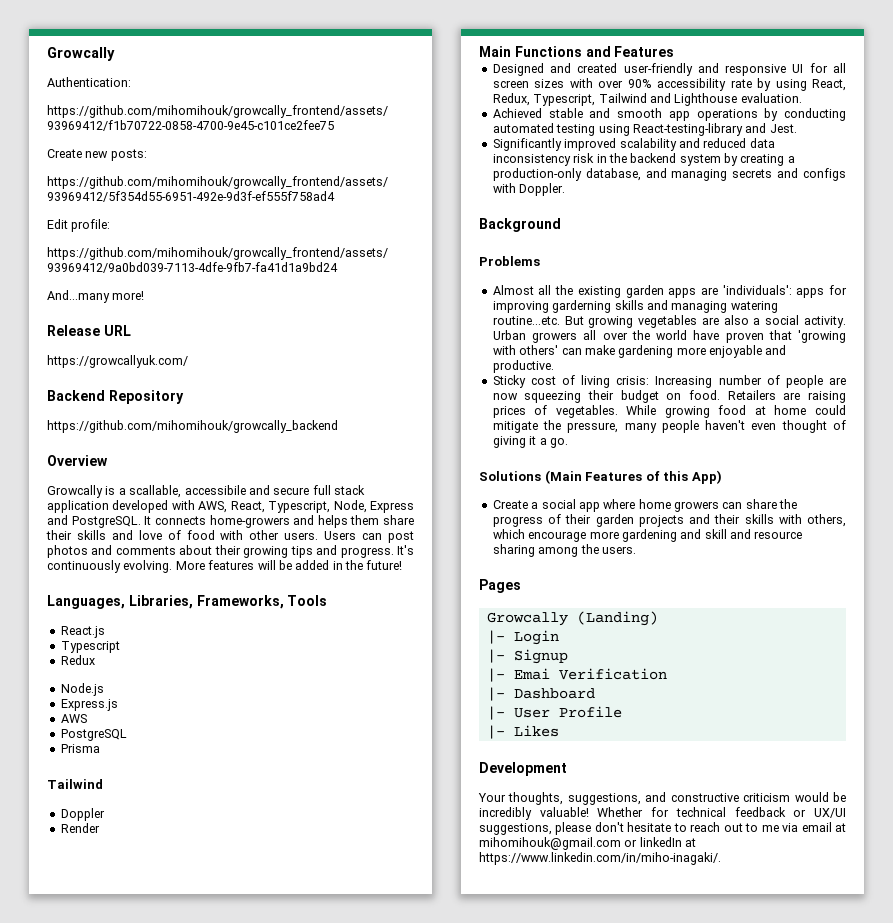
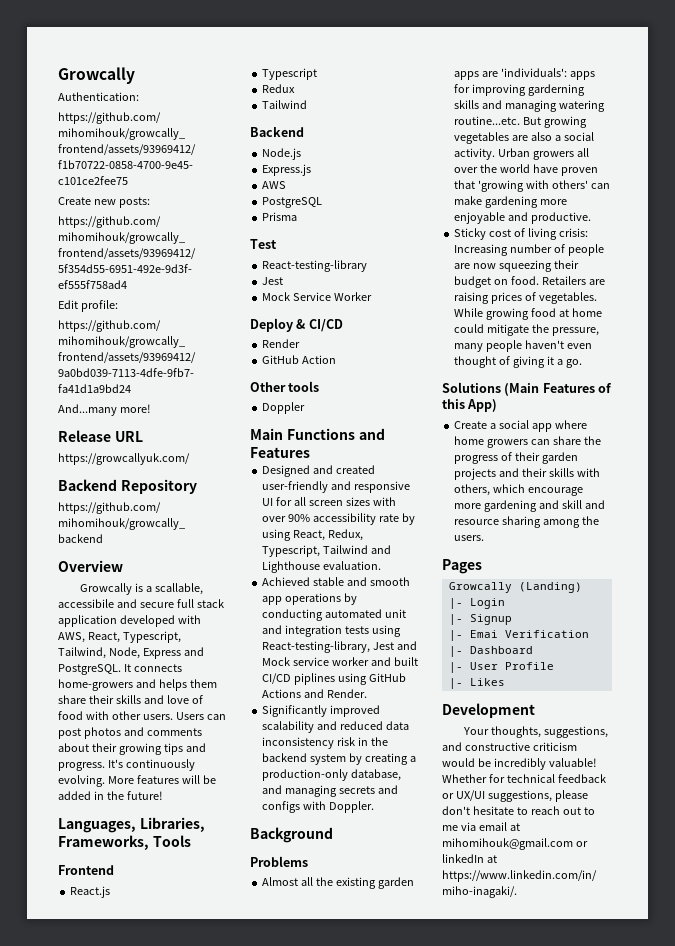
- Growcally is a scallable, accessibile and secure full stack application developed with AWS, React, Typescript, Node, Express and PostgreSQL.
+ Growcally is a scallable, accessibile and secure full stack application developed with AWS, React, Typescript, Tailwind, Node, Express and PostgreSQL.
+ Frontend
  Redux
+ Tailwind
+ Backend
  Prisma
- Tailwind
+ Test
+ React-testing-library
+ Jest
+ Mock Service Worker
+ Deploy & CI/CD
+ Render
+ GitHub Action
+ Other tools
- Render
- Achieved stable and smooth app operations by conducting automated testing using React-testing-library and Jest.
+ Achieved stable and smooth app operations by conducting automated unit and integration tests using React-testing-library, Jest and Mock service worker and built CI/CD piplines using GitHub Actions and Render.

